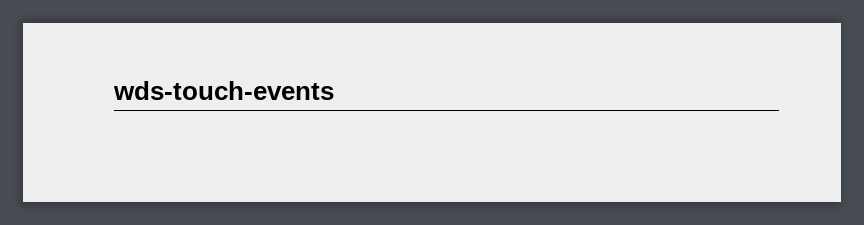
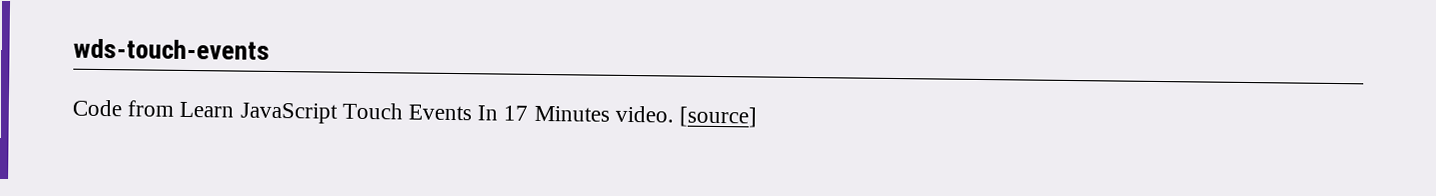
+ Code from Learn JavaScript Touch Events In 17 Minutes video. [source]

